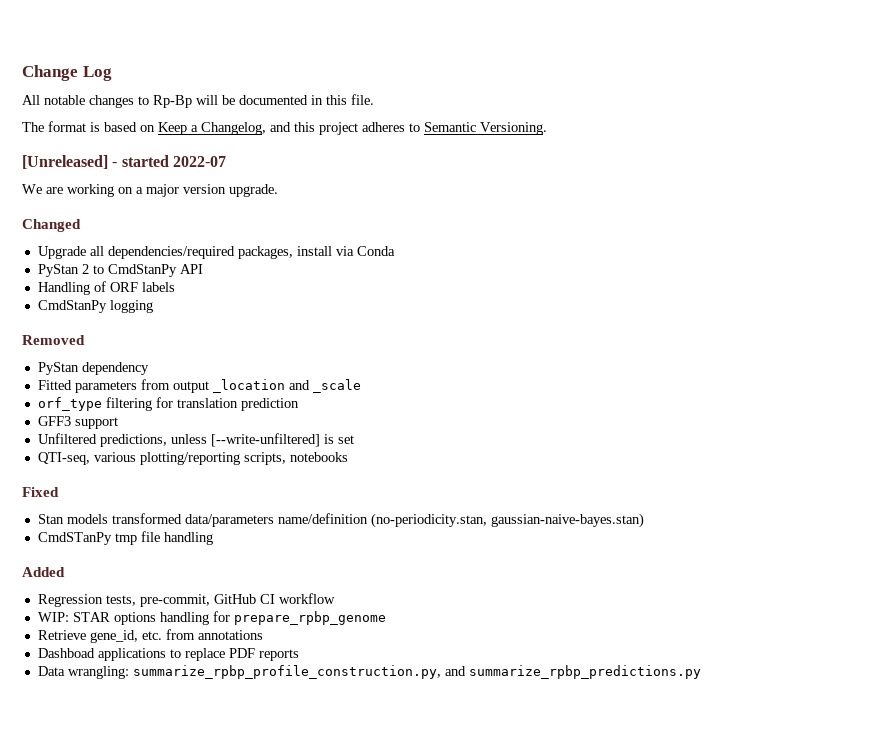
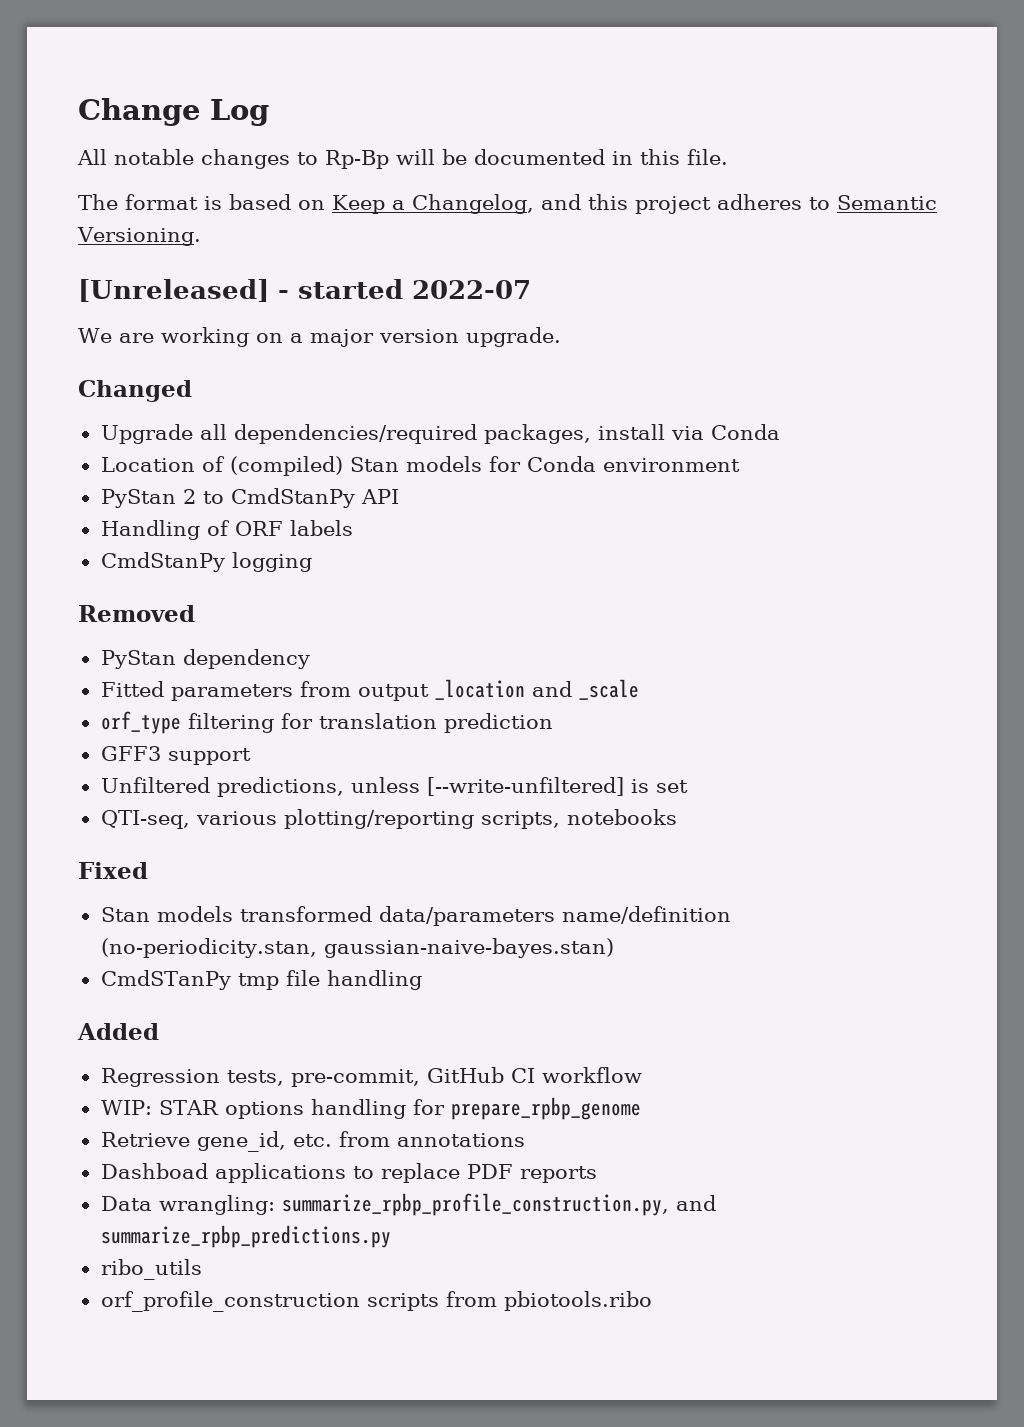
+ Location of (compiled) Stan models for Conda environment
+ ribo_utils
+ orf_profile_construction scripts from pbiotools.ribo

